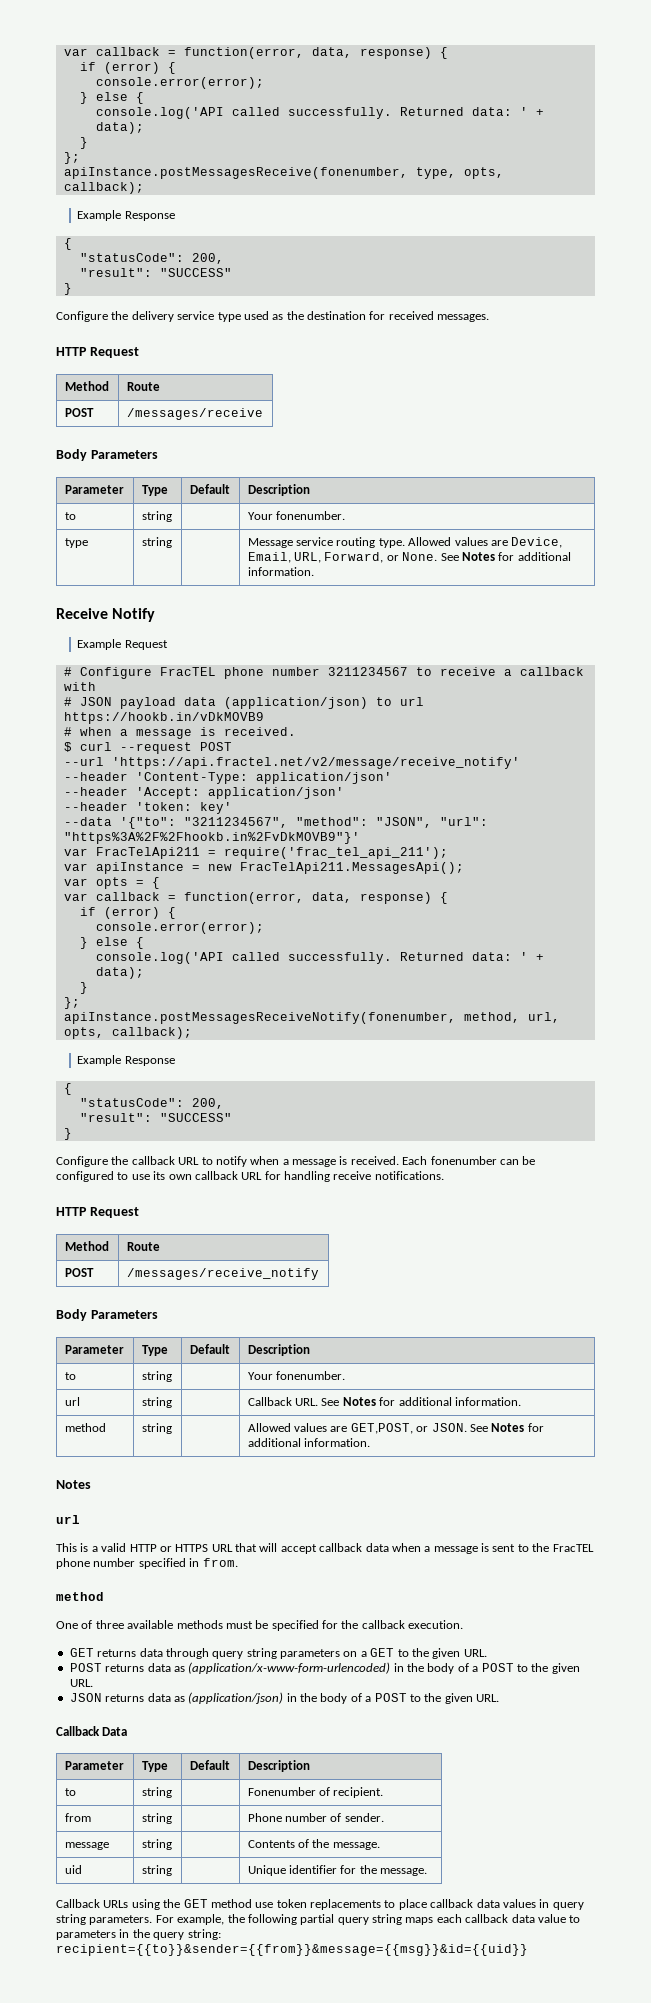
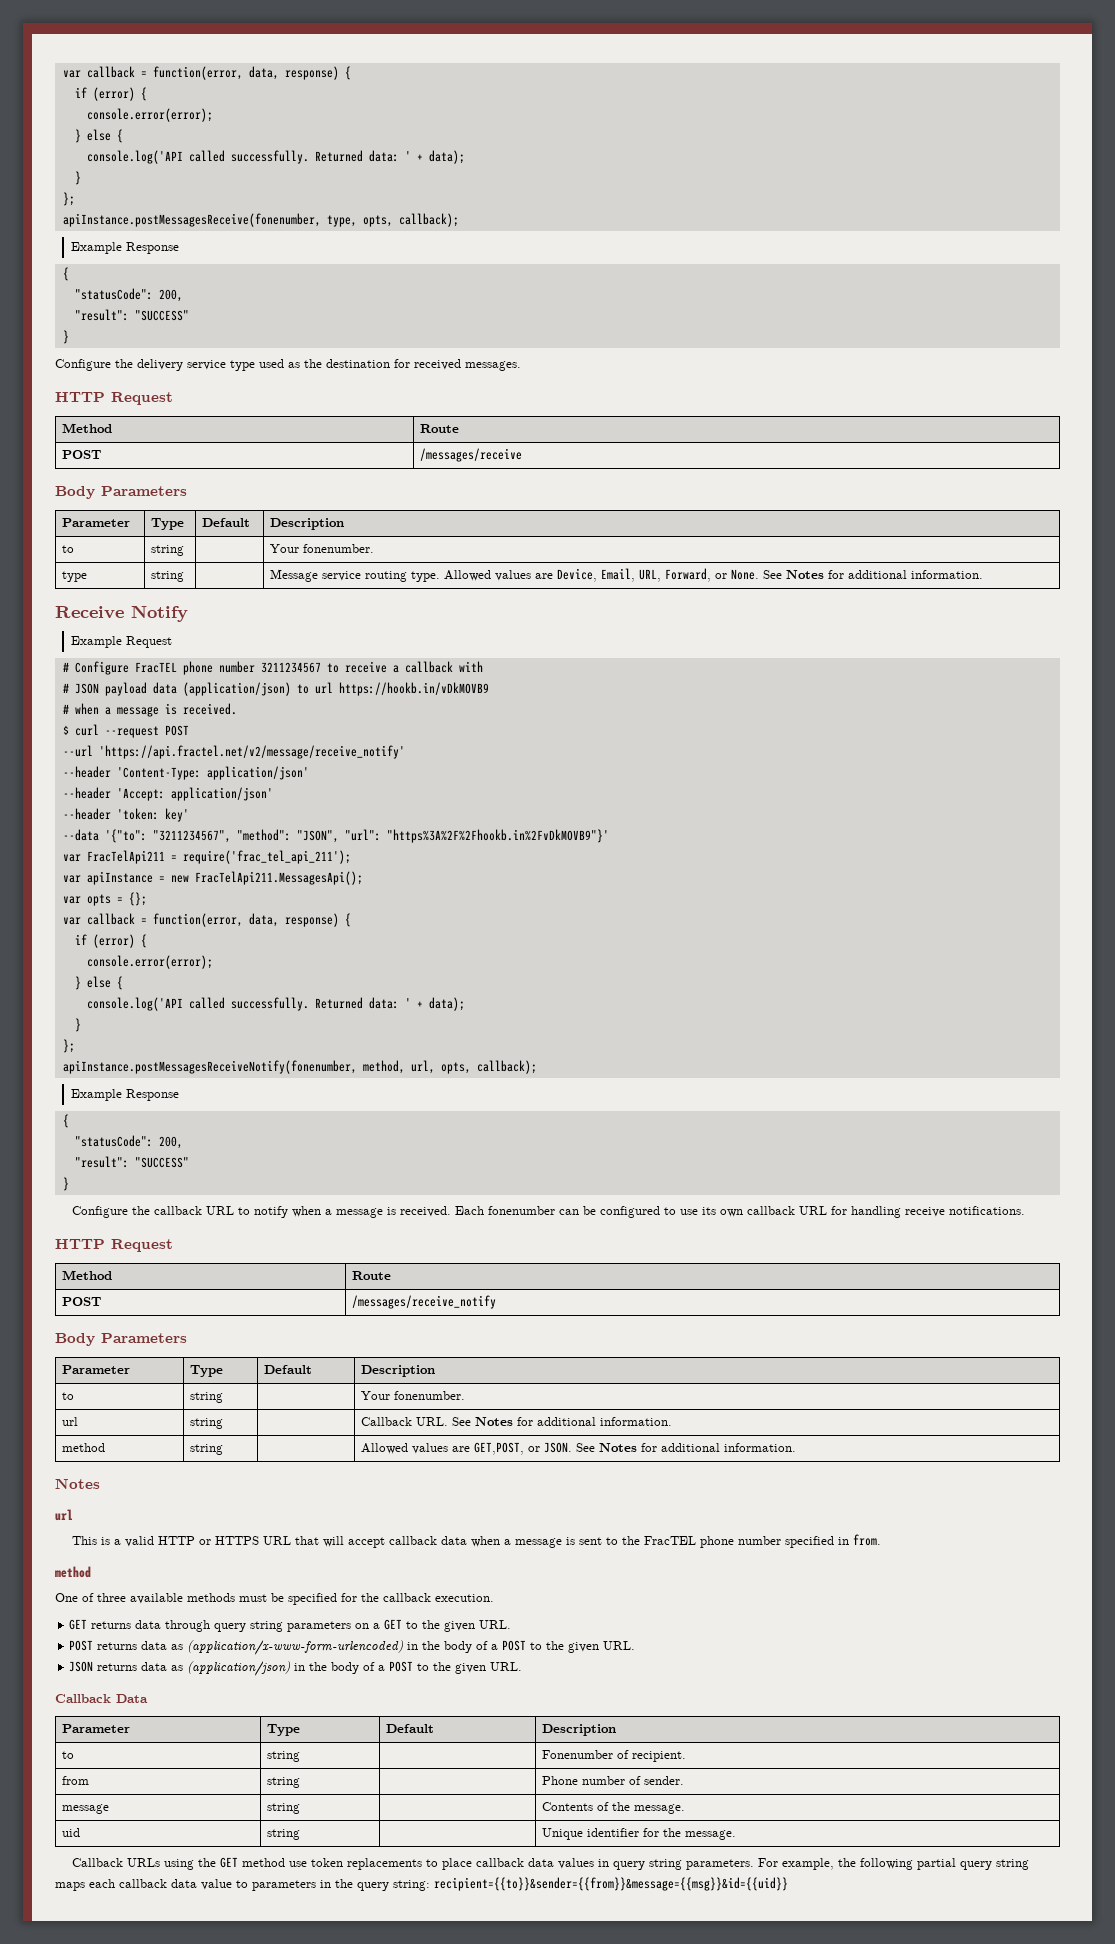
- var opts = {
+ var opts = {};

